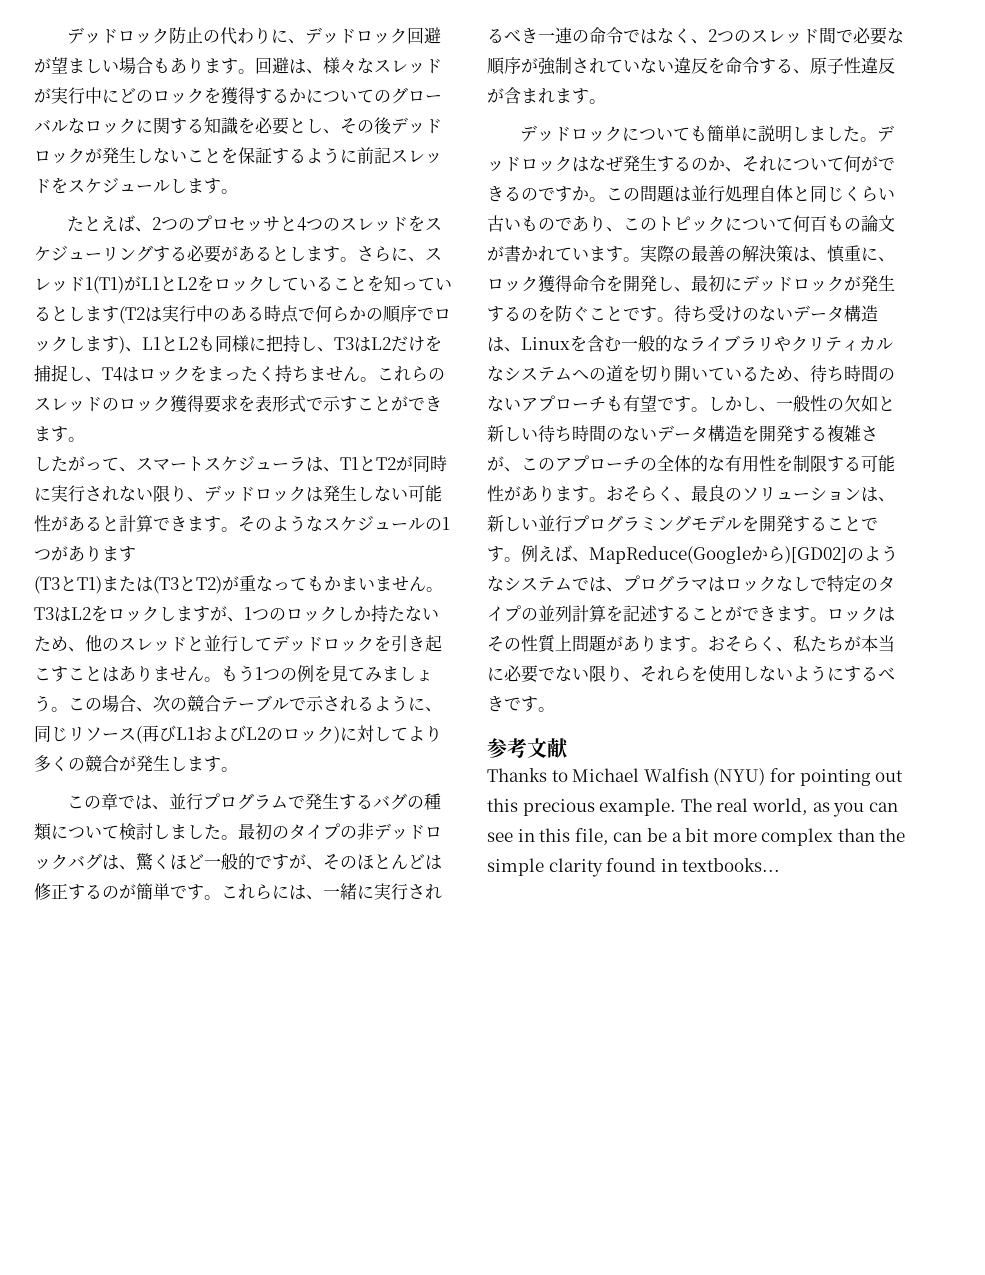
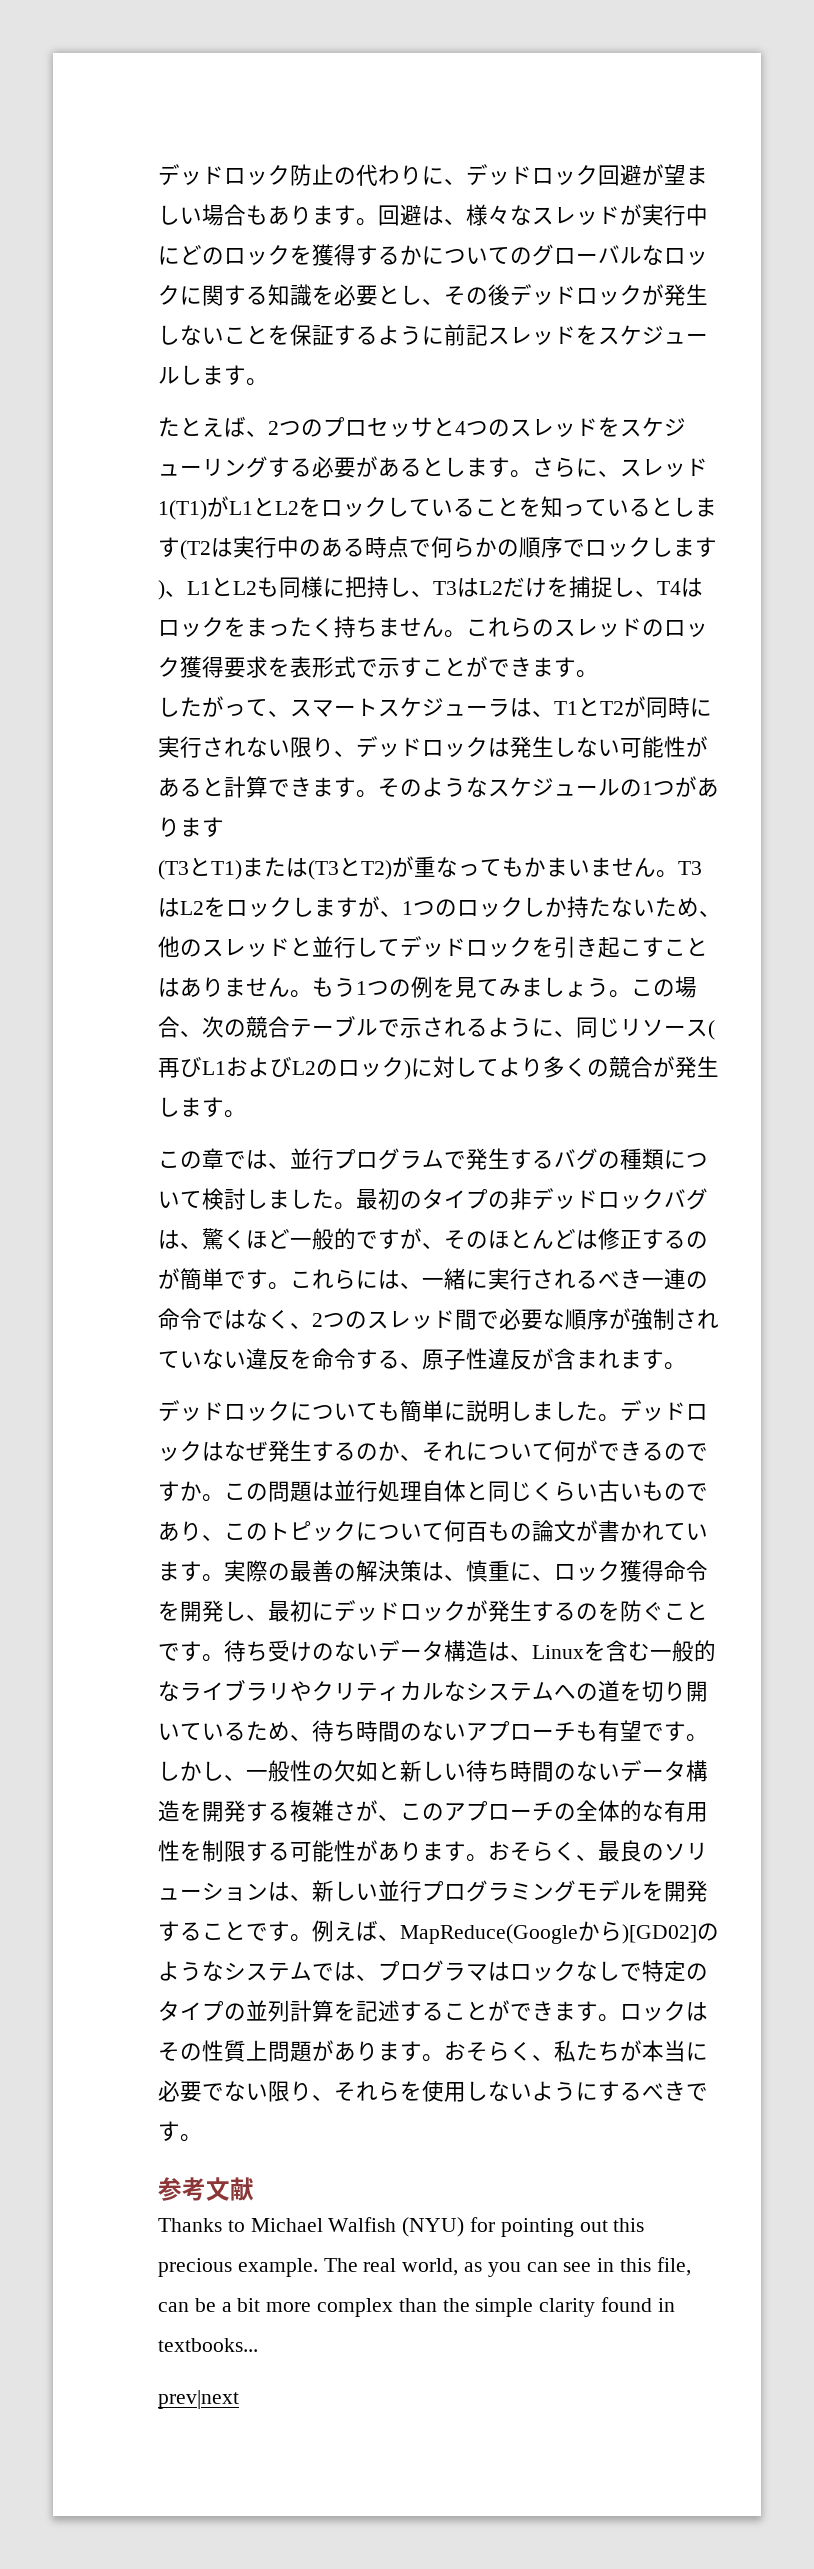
+ prev|next

